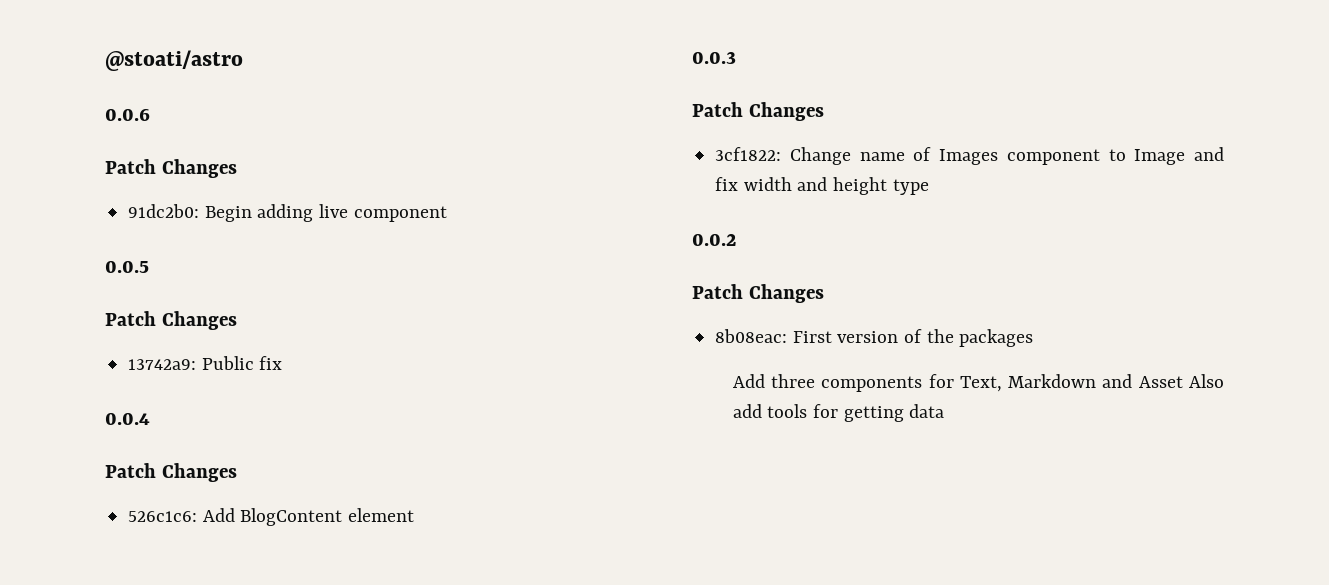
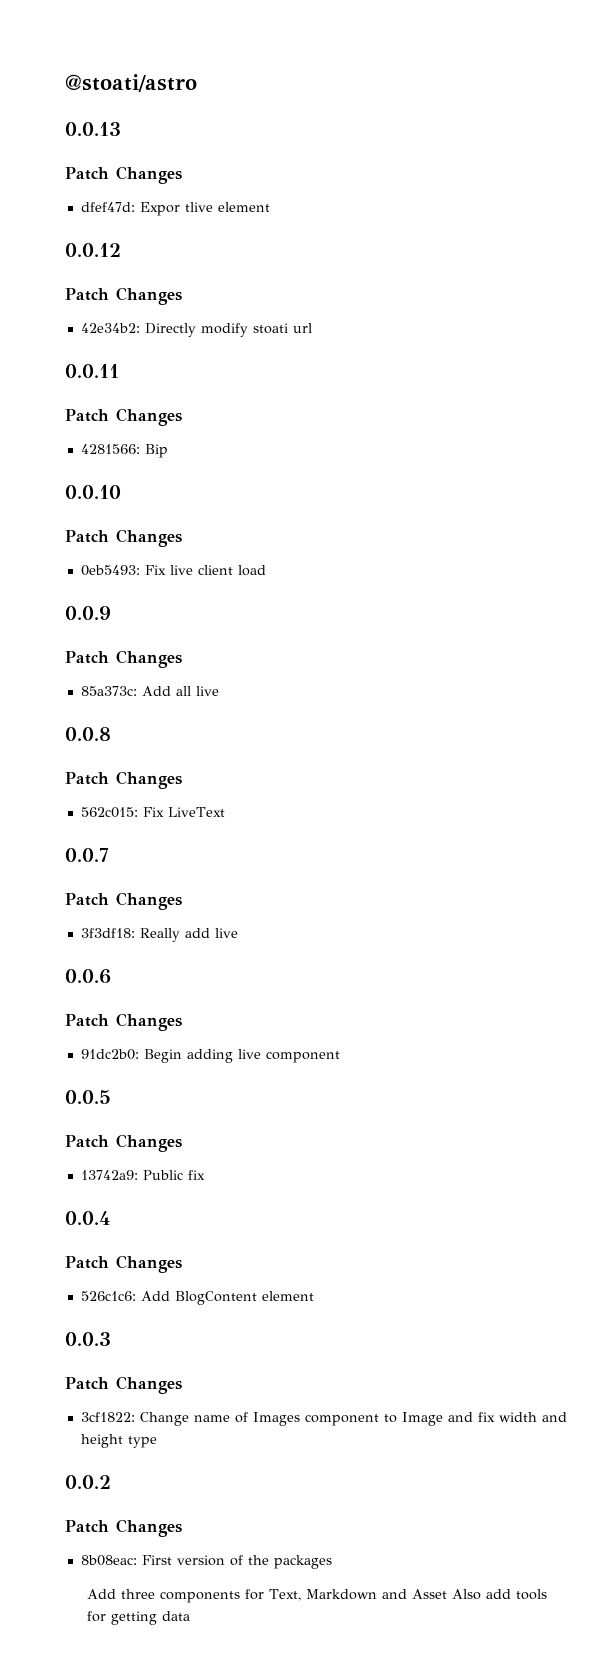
+ 0.0.13
+ Patch Changes
+ dfef47d: Expor tlive element
+ 0.0.12
+ Patch Changes
+ 42e34b2: Directly modify stoati url
+ 0.0.11
+ Patch Changes
+ 4281566: Bip
+ 0.0.10
+ Patch Changes
+ 0eb5493: Fix live client load
+ 0.0.9
+ Patch Changes
+ 85a373c: Add all live
+ 0.0.8
+ Patch Changes
+ 562c015: Fix LiveText
+ 0.0.7
+ Patch Changes
+ 3f3df18: Really add live

